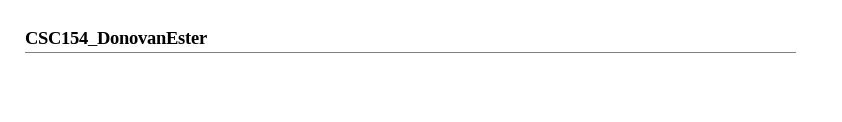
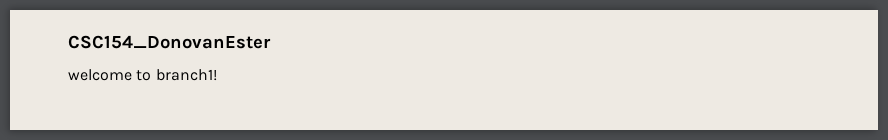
+ welcome to branch1!

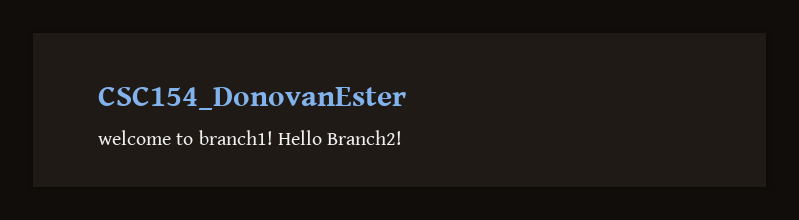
+ Hello Branch2!

